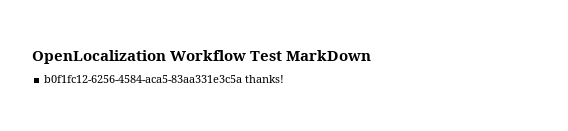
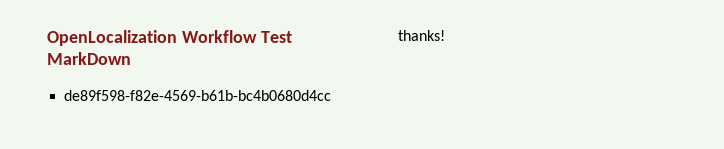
- b0f1fc12-6256-4584-aca5-83aa331e3c5a thanks!
+ de89f598-f82e-4569-b61b-bc4b0680d4cc thanks!

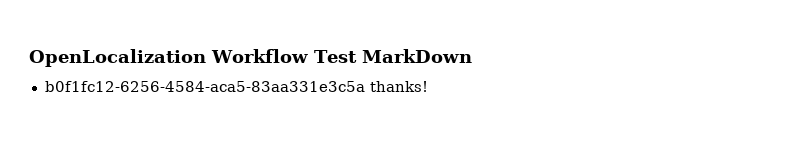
- de89f598-f82e-4569-b61b-bc4b0680d4cc thanks!
+ b0f1fc12-6256-4584-aca5-83aa331e3c5a thanks!

